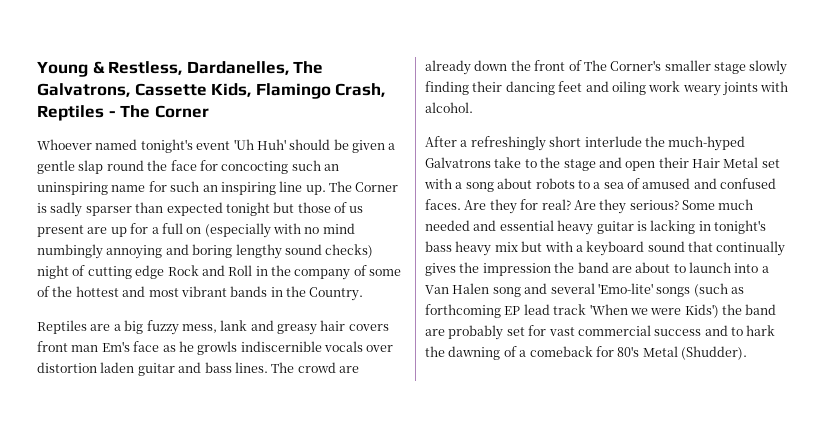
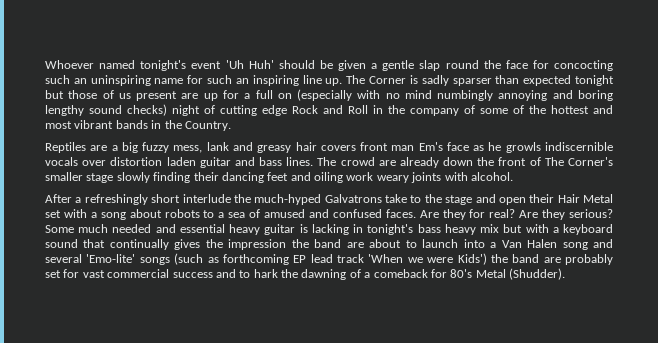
- Young & Restless, Dardanelles, The Galvatrons, Cassette Kids, Flamingo Crash, Reptiles - The Corner

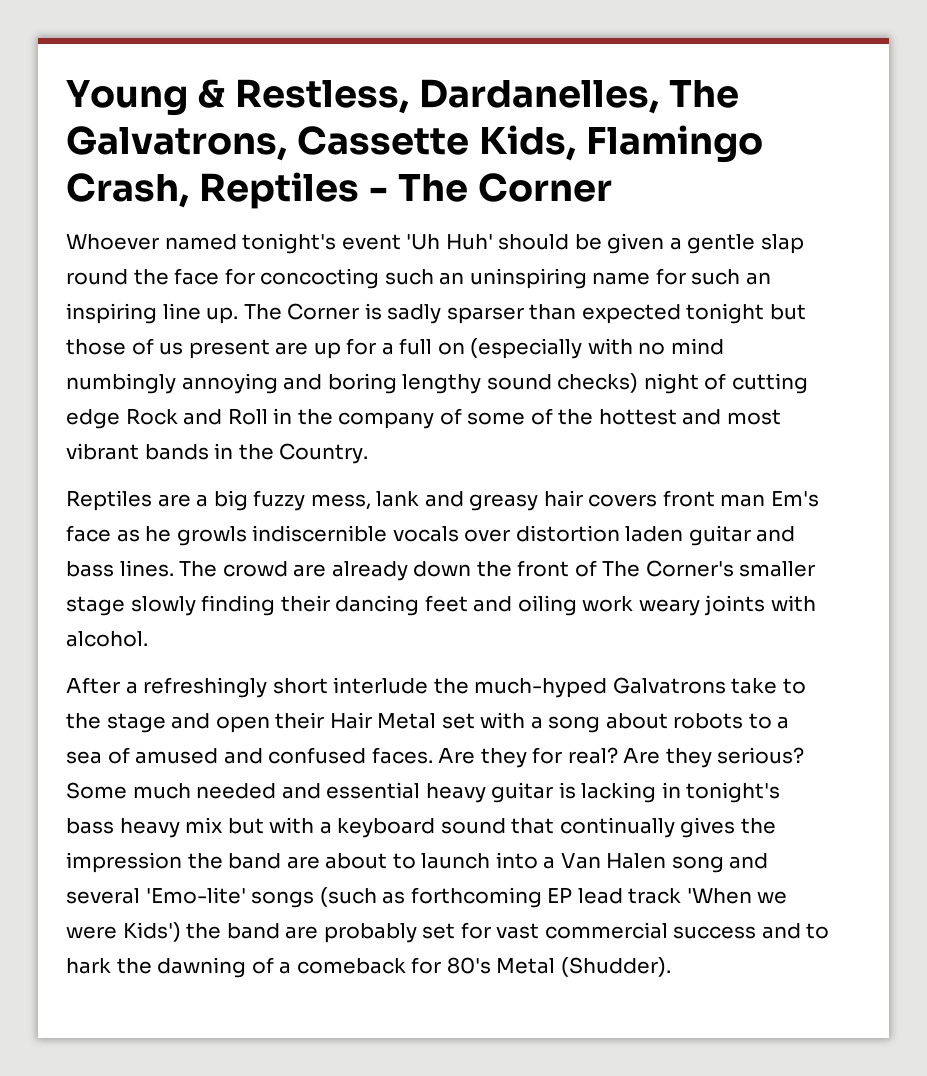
+ Young & Restless, Dardanelles, The Galvatrons, Cassette Kids, Flamingo Crash, Reptiles - The Corner

